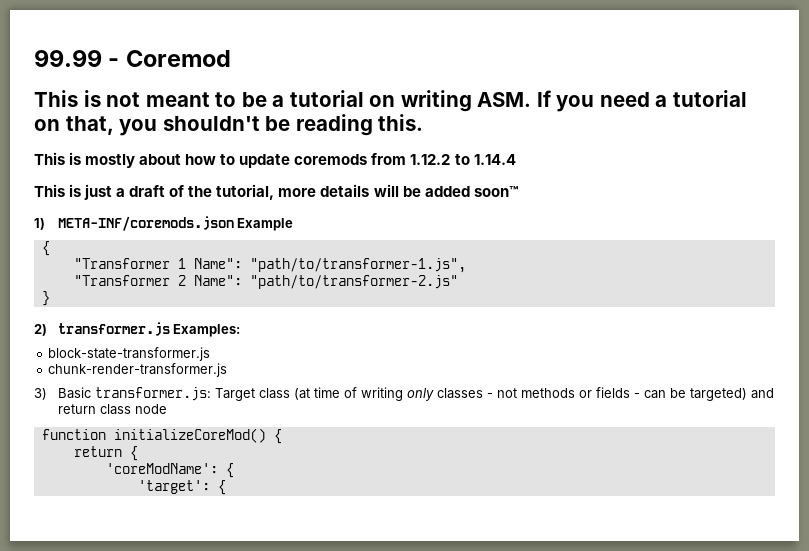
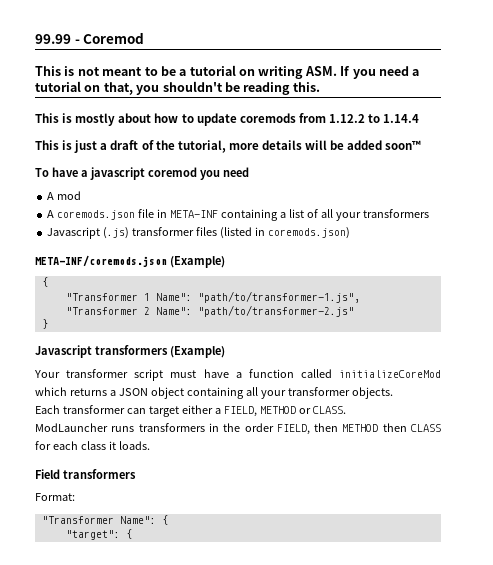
- 1) META-INF/coremods.json Example
+ To have a javascript coremod you need
+ A mod
+ A coremods.json file in META-INF containing a list of all your transformers
+ Javascript (.js) transformer files (listed in coremods.json)
+ META-INF/coremods.json (Example)
- 2) transformer.js Examples:
- block-state-transformer.js
- chunk-render-transformer.js
- 3) Basic transformer.js: Target class (at time of writing only classes - not methods or fields - can be targeted) and return class node
- function initializeCoreMod() {
- return {
- 'coreModName': {
- 'target': {
+ Javascript transformers (Example)
+ Your transformer script must have a function called initializeCoreMod which returns a JSON object containing all your transformer objects.
+ Each transformer can target either a FIELD, METHOD or CLASS.
+ ModLauncher runs transformers in the order FIELD, then METHOD then CLASS for each class it loads.
+ Field transformers
+ Format:
+ "Transformer Name": {
+ "target": {

